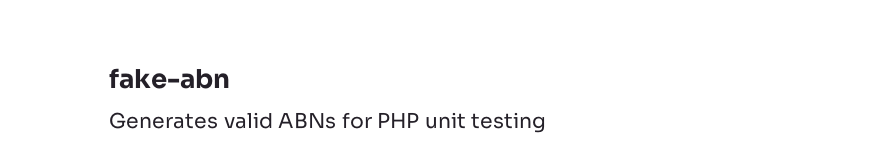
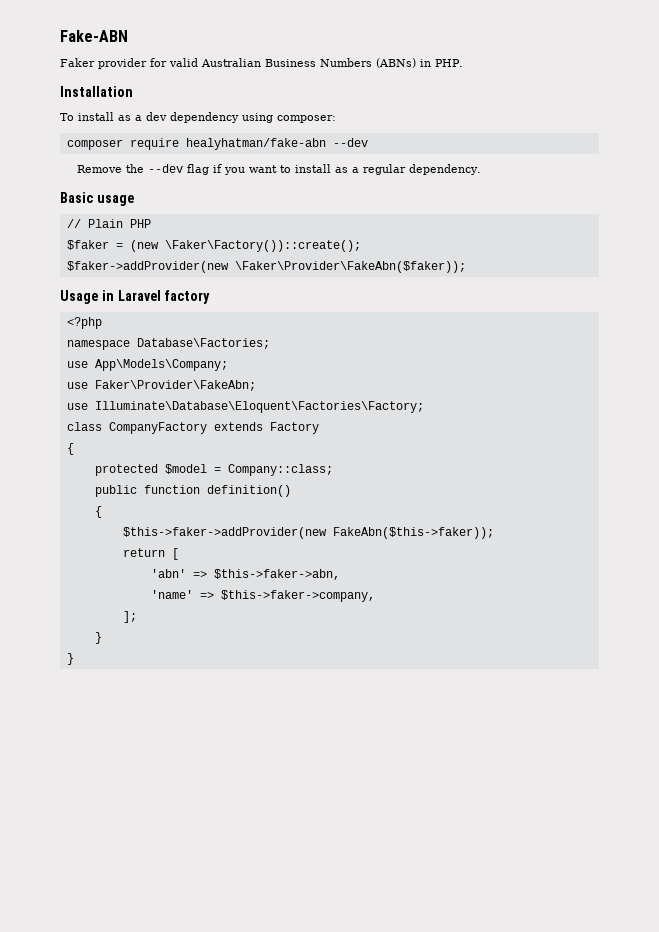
- fake-abn
- Generates valid ABNs for PHP unit testing
+ Fake-ABN
+ Faker provider for valid Australian Business Numbers (ABNs) in PHP.
+ Installation
+ To install as a dev dependency using composer:
+ composer require healyhatman/fake-abn --dev
+ Remove the --dev flag if you want to install as a regular dependency.
+ Basic usage
+ // Plain PHP
+ $faker = (new \Faker\Factory())::create();
+ $faker->addProvider(new \Faker\Provider\FakeAbn($faker));
+ Usage in Laravel factory
+ <?php
+ namespace Database\Factories;
+ use App\Models\Company;
+ use Faker\Provider\FakeAbn;
+ use Illuminate\Database\Eloquent\Factories\Factory;
+ class CompanyFactory extends Factory
+ {
+ protected $model = Company::class;
+ public function definition()
+ {
+ $this->faker->addProvider(new FakeAbn($this->faker));
+ return [
+ 'abn' => $this->faker->abn,
+ 'name' => $this->faker->company,
+ ];
+ }
+ }

